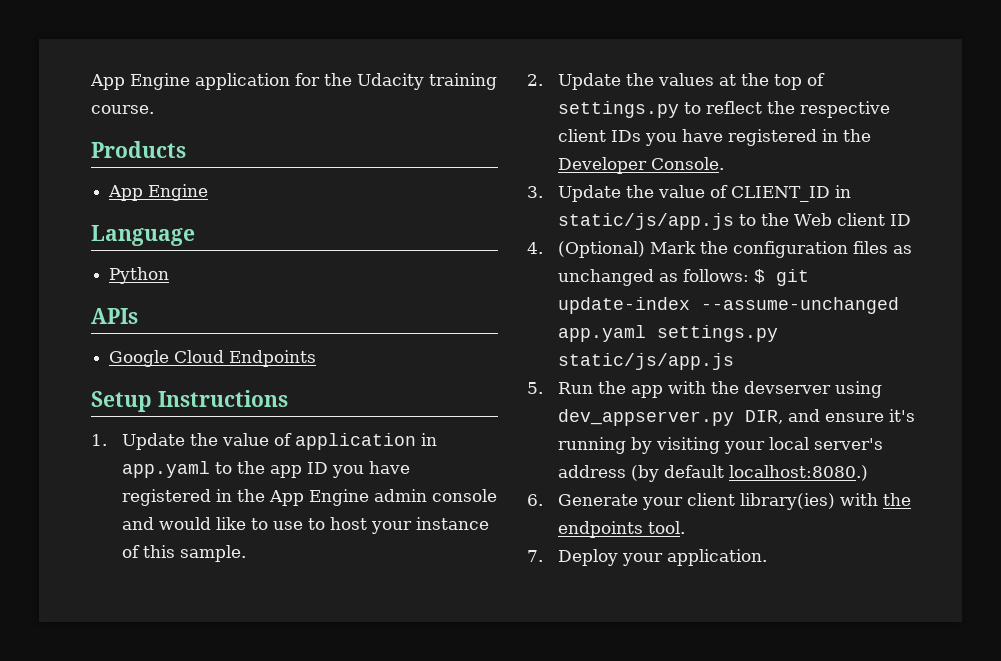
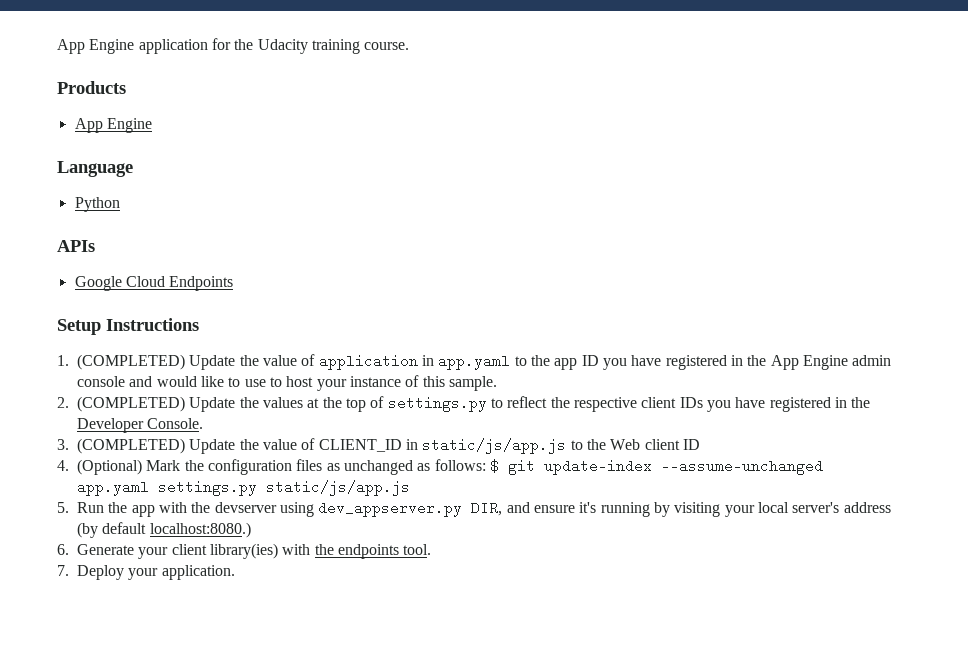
- 1. Update the value of application in app.yaml to the app ID you have registered in the App Engine admin console and would like to use to host your instance of this sample.
+ 1. (COMPLETED) Update the value of application in app.yaml to the app ID you have registered in the App Engine admin console and would like to use to host your instance of this sample.
- 2. Update the values at the top of settings.py to reflect the respective client IDs you have registered in the Developer Console.
+ 2. (COMPLETED) Update the values at the top of settings.py to reflect the respective client IDs you have registered in the Developer Console.
- 3. Update the value of CLIENT_ID in static/js/app.js to the Web client ID
+ 3. (COMPLETED) Update the value of CLIENT_ID in static/js/app.js to the Web client ID

